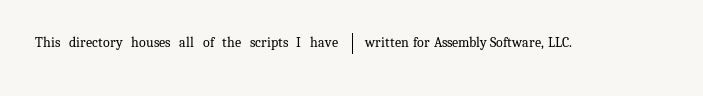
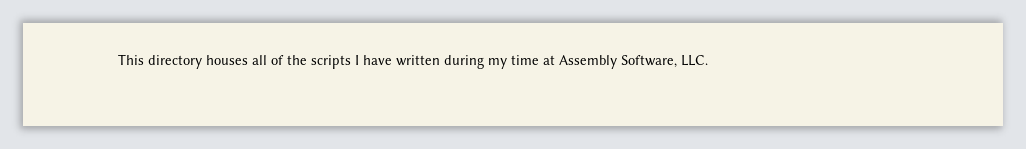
- This directory houses all of the scripts I have written for Assembly Software, LLC.
+ This directory houses all of the scripts I have written during my time at Assembly Software, LLC.

